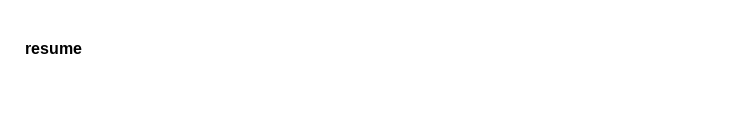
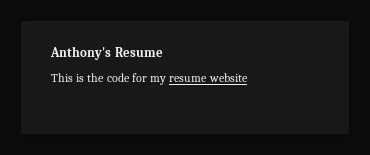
- resume
+ Anthony's Resume
+ This is the code for my resume website

